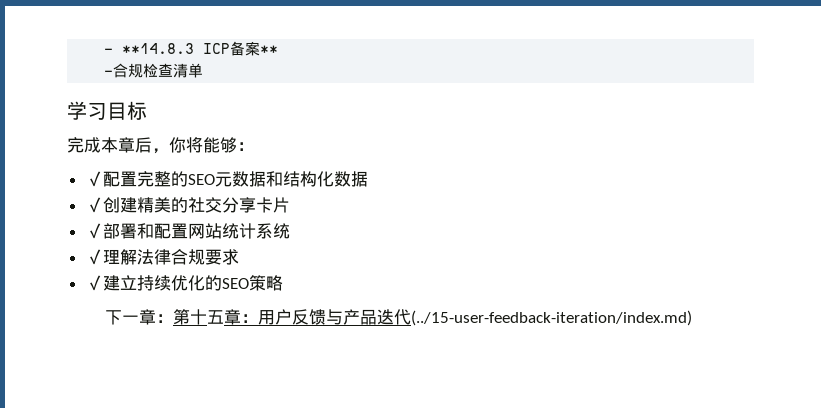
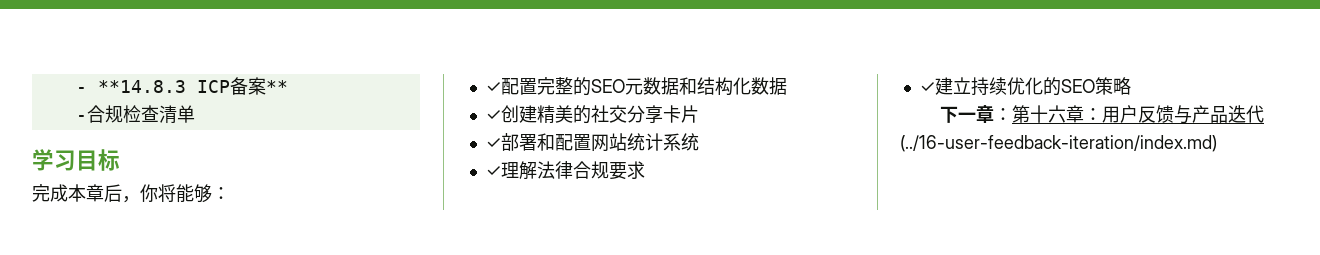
- 下一章：第十五章：用户反馈与产品迭代(../15-user-feedback-iteration/index.md)
+ 下一章：第十六章：用户反馈与产品迭代(../16-user-feedback-iteration/index.md)

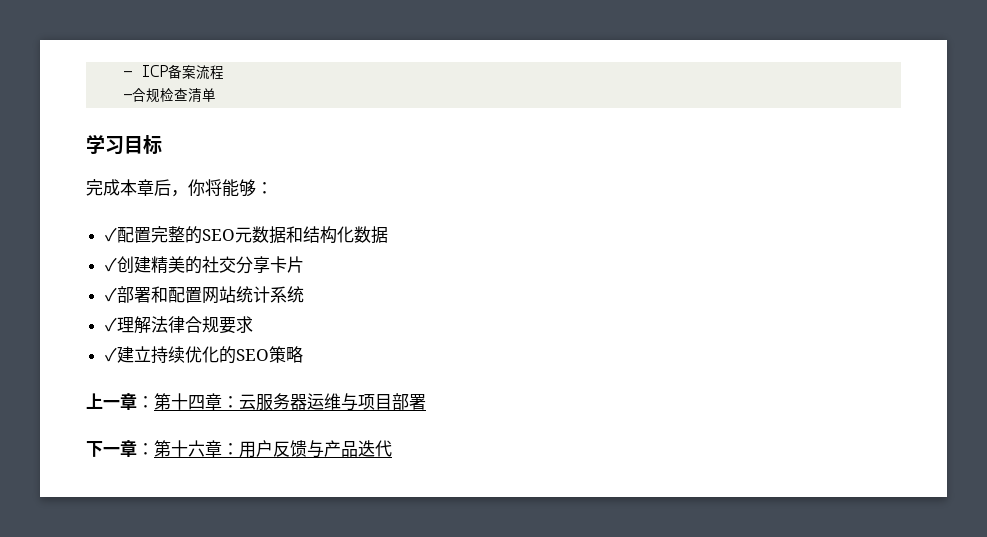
- - **14.8.3 ICP备案**
+ - ICP备案流程
+ 上一章：第十四章：云服务器运维与项目部署
- 下一章：第十六章：用户反馈与产品迭代(../16-user-feedback-iteration/index.md)
+ 下一章：第十六章：用户反馈与产品迭代

